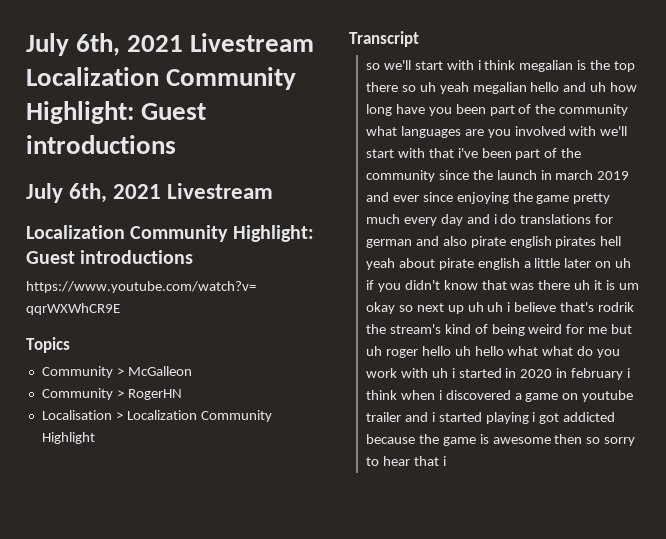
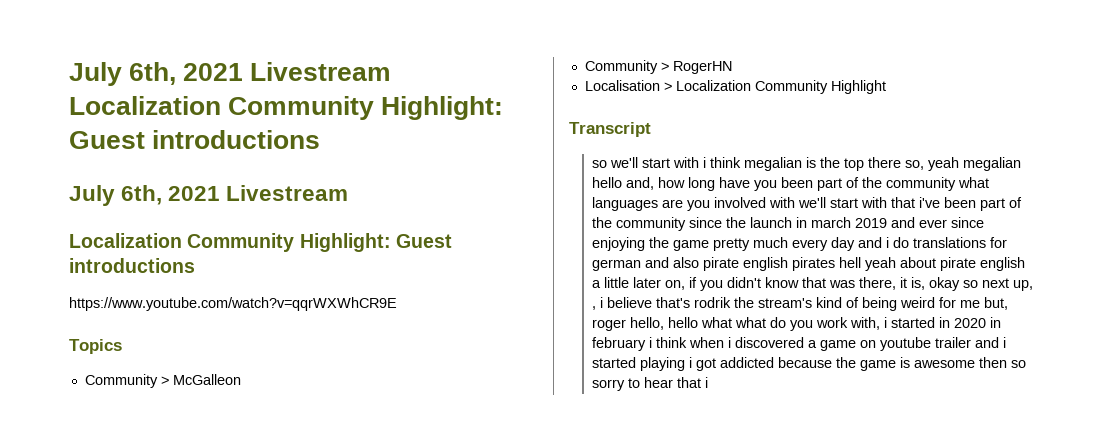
- so we'll start with i think megalian is the top there so uh yeah megalian hello and uh how long have you been part of the community what languages are you involved with we'll start with that i've been part of the community since the launch in march 2019 and ever since enjoying the game pretty much every day and i do translations for german and also pirate english pirates hell yeah about pirate english a little later on uh if you didn't know that was there uh it is um okay so next up uh uh i believe that's rodrik the stream's kind of being weird for me but uh roger hello uh hello what what do you work with uh i started in 2020 in february i think when i discovered a game on youtube trailer and i started playing i got addicted because the game is awesome then so sorry to hear that i
+ so we'll start with i think megalian is the top there so, yeah megalian hello and, how long have you been part of the community what languages are you involved with we'll start with that i've been part of the community since the launch in march 2019 and ever since enjoying the game pretty much every day and i do translations for german and also pirate english pirates hell yeah about pirate english a little later on, if you didn't know that was there, it is, okay so next up, , i believe that's rodrik the stream's kind of being weird for me but, roger hello, hello what what do you work with, i started in 2020 in february i think when i discovered a game on youtube trailer and i started playing i got addicted because the game is awesome then so sorry to hear that i

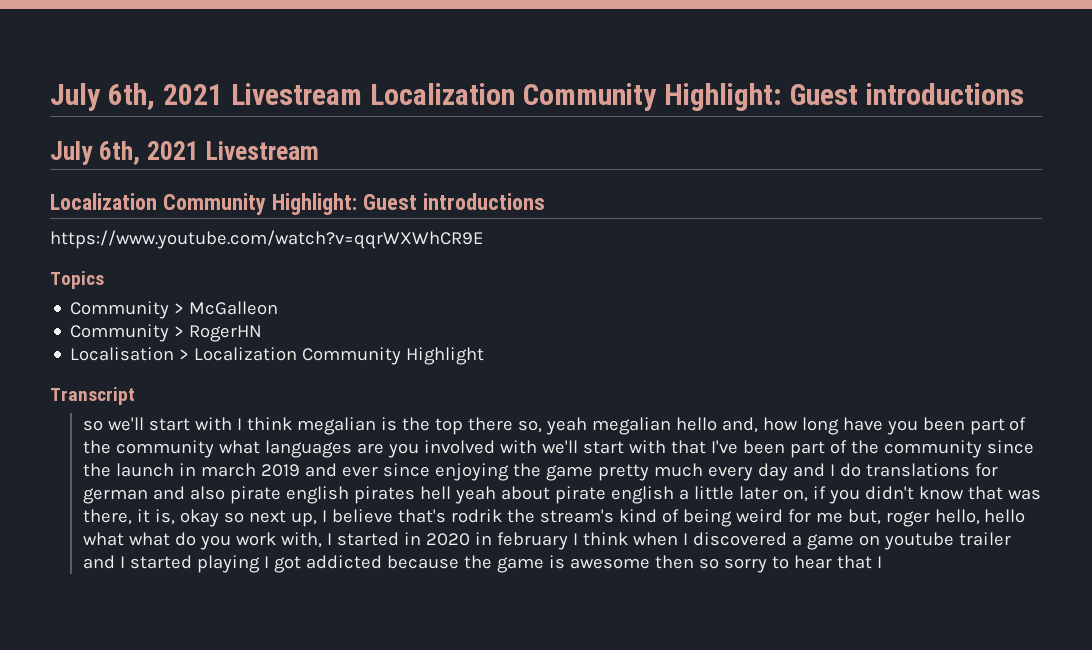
- so we'll start with i think megalian is the top there so, yeah megalian hello and, how long have you been part of the community what languages are you involved with we'll start with that i've been part of the community since the launch in march 2019 and ever since enjoying the game pretty much every day and i do translations for german and also pirate english pirates hell yeah about pirate english a little later on, if you didn't know that was there, it is, okay so next up, , i believe that's rodrik the stream's kind of being weird for me but, roger hello, hello what what do you work with, i started in 2020 in february i think when i discovered a game on youtube trailer and i started playing i got addicted because the game is awesome then so sorry to hear that i
+ so we'll start with I think megalian is the top there so, yeah megalian hello and, how long have you been part of the community what languages are you involved with we'll start with that I've been part of the community since the launch in march 2019 and ever since enjoying the game pretty much every day and I do translations for german and also pirate english pirates hell yeah about pirate english a little later on, if you didn't know that was there, it is, okay so next up, I believe that's rodrik the stream's kind of being weird for me but, roger hello, hello what what do you work with, I started in 2020 in february I think when I discovered a game on youtube trailer and I started playing I got addicted because the game is awesome then so sorry to hear that I

